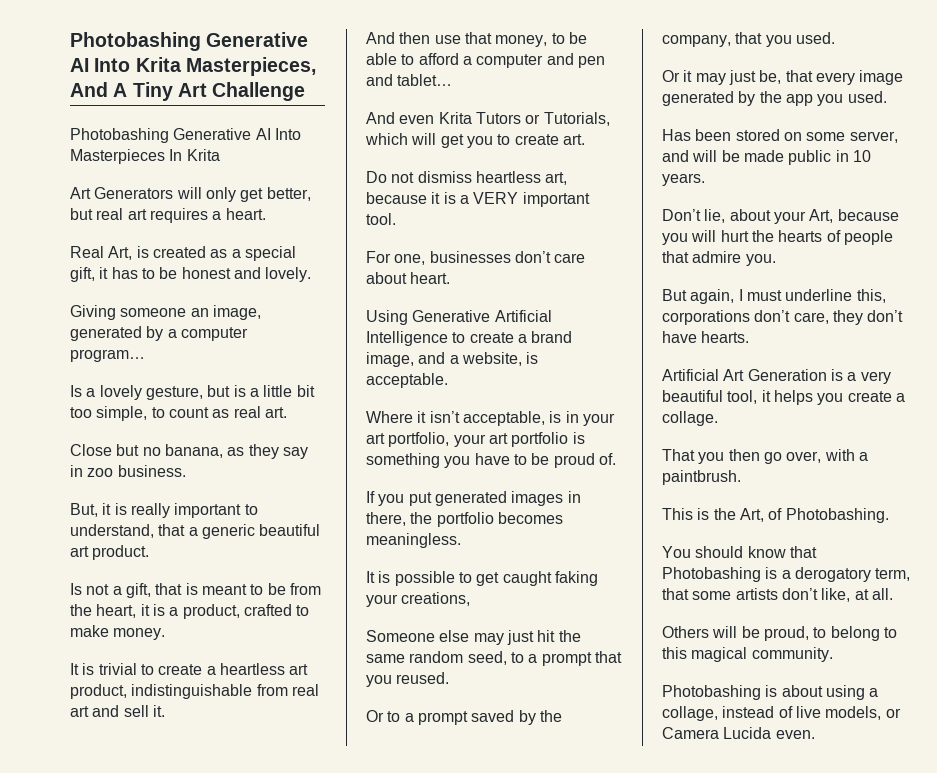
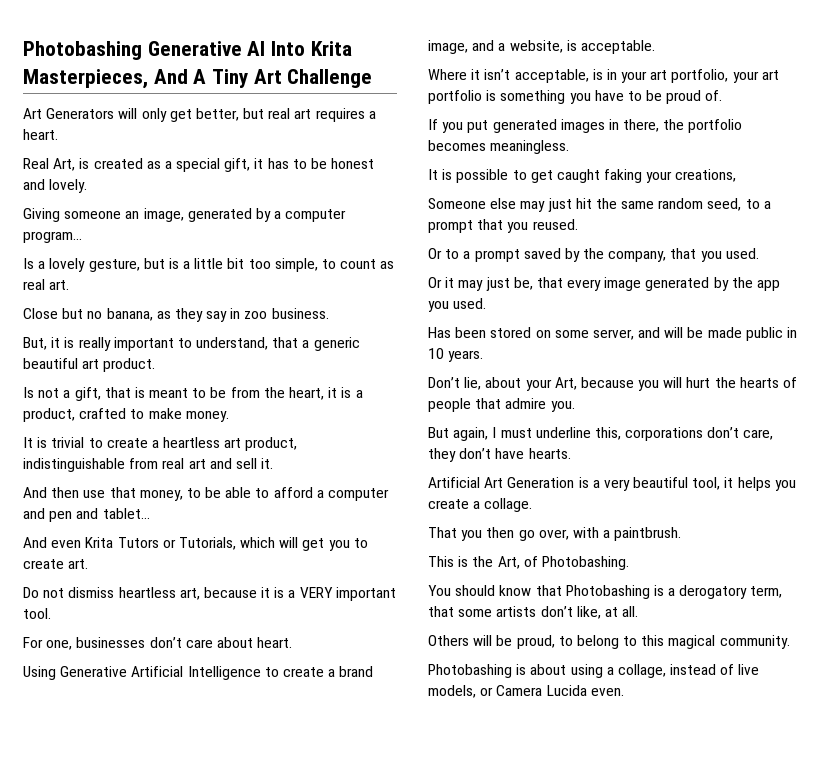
- Photobashing Generative AI Into Masterpieces In Krita

